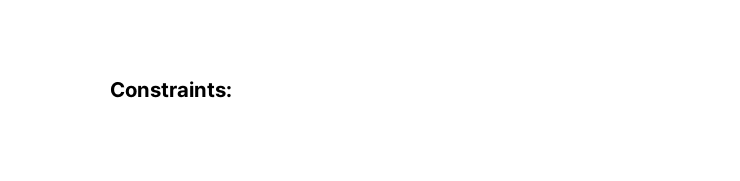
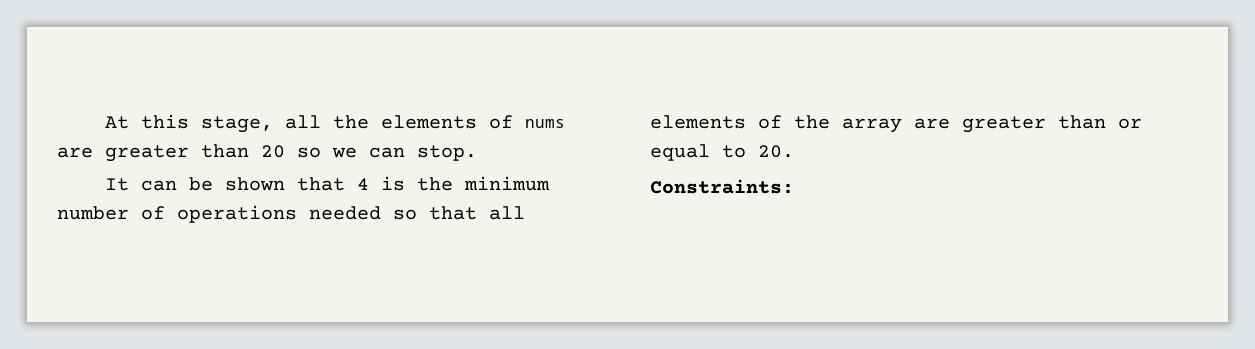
+ At this stage, all the elements of nums are greater than 20 so we can stop.
+ It can be shown that 4 is the minimum number of operations needed so that all elements of the array are greater than or equal to 20.

